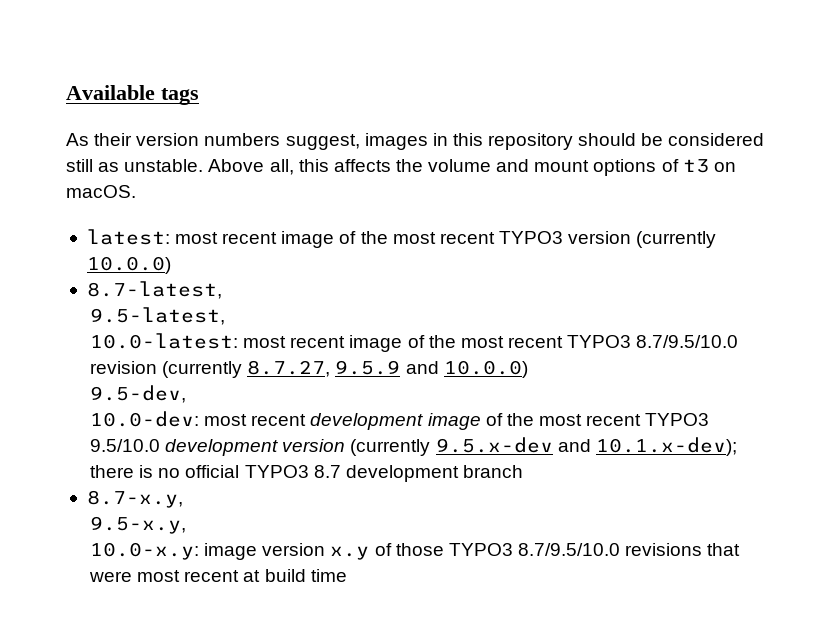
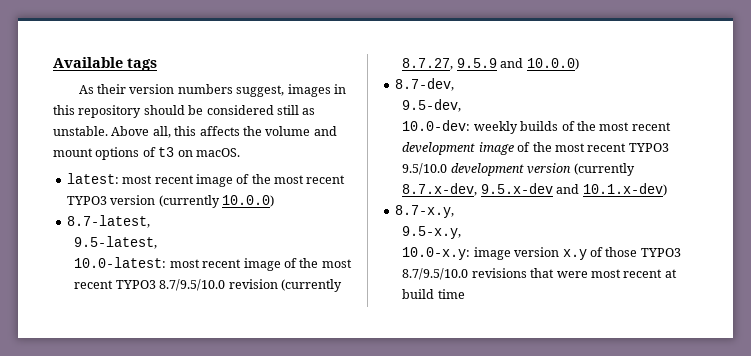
+ 8.7-dev,
- 10.0-dev: most recent development image of the most recent TYPO3 9.5/10.0 development version (currently 9.5.x-dev and 10.1.x-dev); there is no official TYPO3 8.7 development branch
+ 10.0-dev: weekly builds of the most recent development image of the most recent TYPO3 9.5/10.0 development version (currently 8.7.x-dev, 9.5.x-dev and 10.1.x-dev)

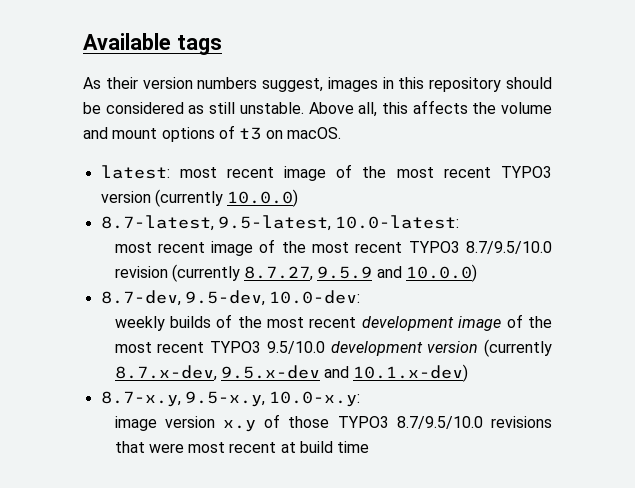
- As their version numbers suggest, images in this repository should be considered still as unstable.
+ As their version numbers suggest, images in this repository should be considered as still unstable.
- 8.7-latest,
- 9.5-latest,
- 10.0-latest: most recent image of the most recent TYPO3 8.7/9.5/10.0 revision (currently 8.7.27, 9.5.9 and 10.0.0)
+ 8.7-latest, 9.5-latest, 10.0-latest:
+ most recent image of the most recent TYPO3 8.7/9.5/10.0 revision (currently 8.7.27, 9.5.9 and 10.0.0)
- 8.7-dev,
- 9.5-dev,
- 10.0-dev: weekly builds of the most recent development image of the most recent TYPO3 9.5/10.0 development version (currently 8.7.x-dev, 9.5.x-dev and 10.1.x-dev)
+ 8.7-dev, 9.5-dev, 10.0-dev:
+ weekly builds of the most recent development image of the most recent TYPO3 9.5/10.0 development version (currently 8.7.x-dev, 9.5.x-dev and 10.1.x-dev)
- 8.7-x.y,
- 9.5-x.y,
- 10.0-x.y: image version x.y of those TYPO3 8.7/9.5/10.0 revisions that were most recent at build time
+ 8.7-x.y, 9.5-x.y, 10.0-x.y:
+ image version x.y of those TYPO3 8.7/9.5/10.0 revisions that were most recent at build time

